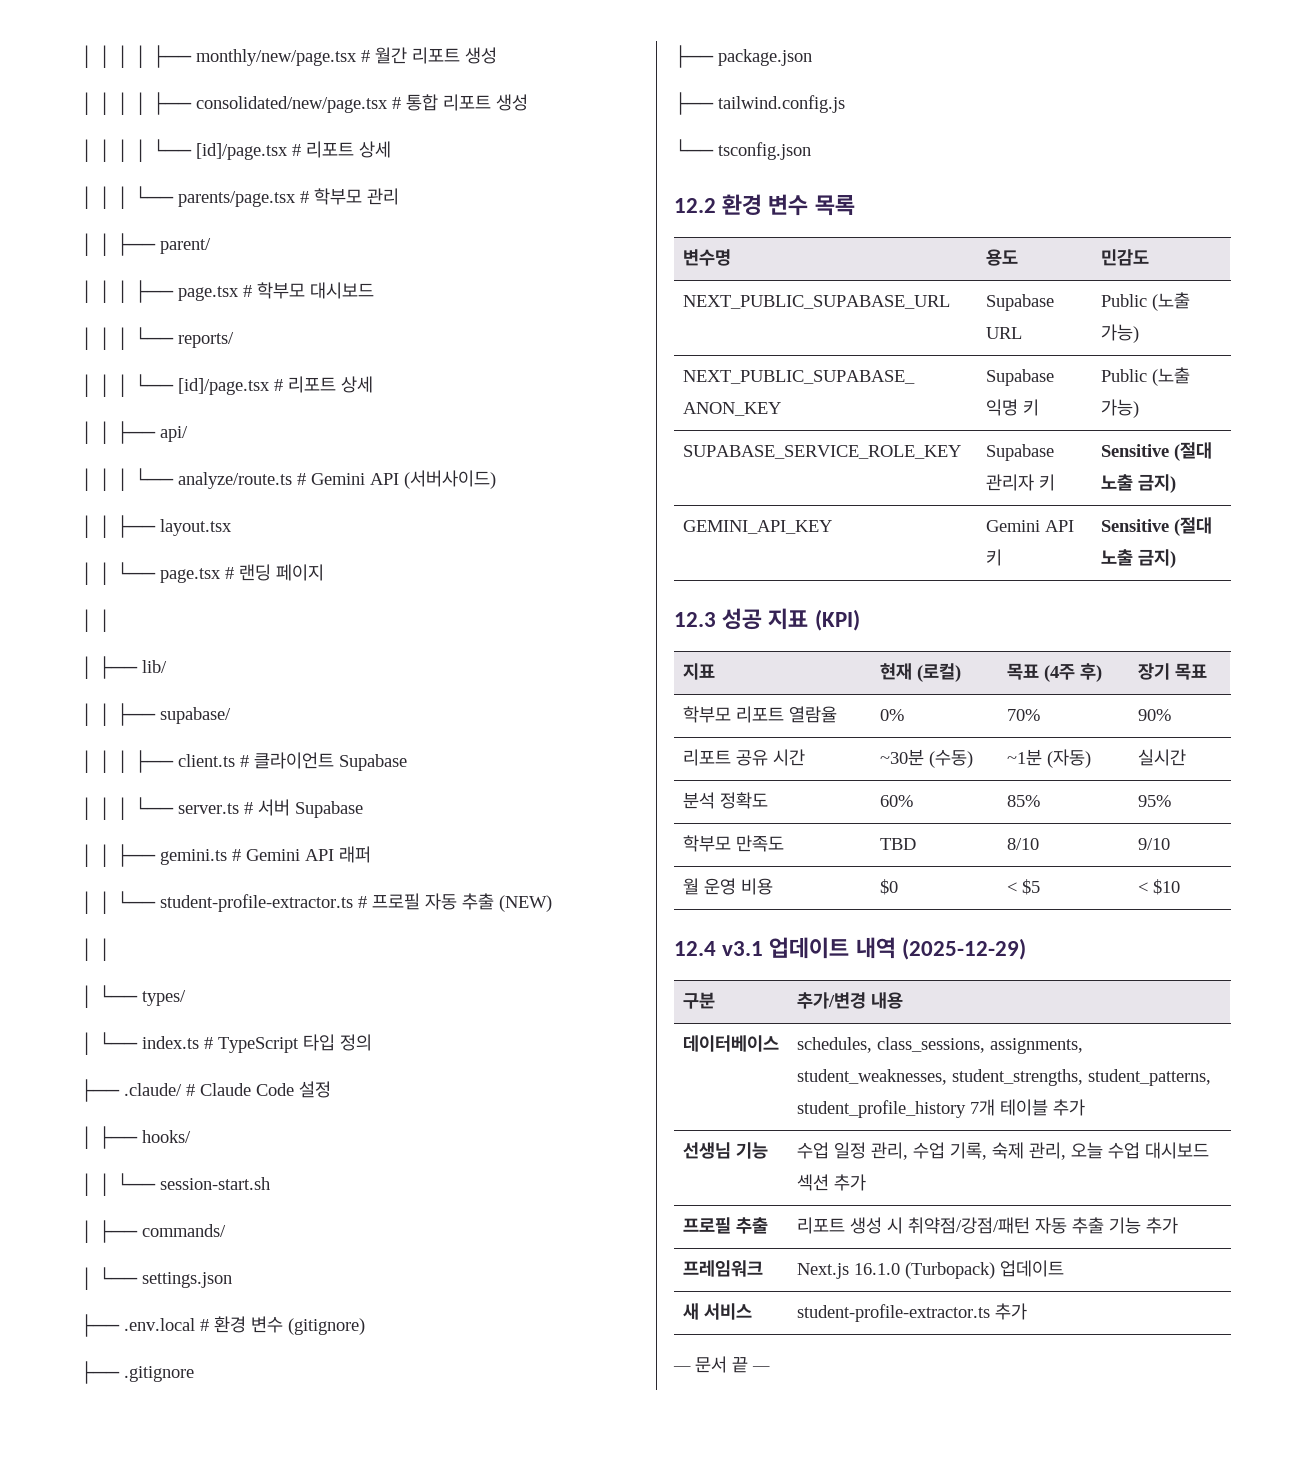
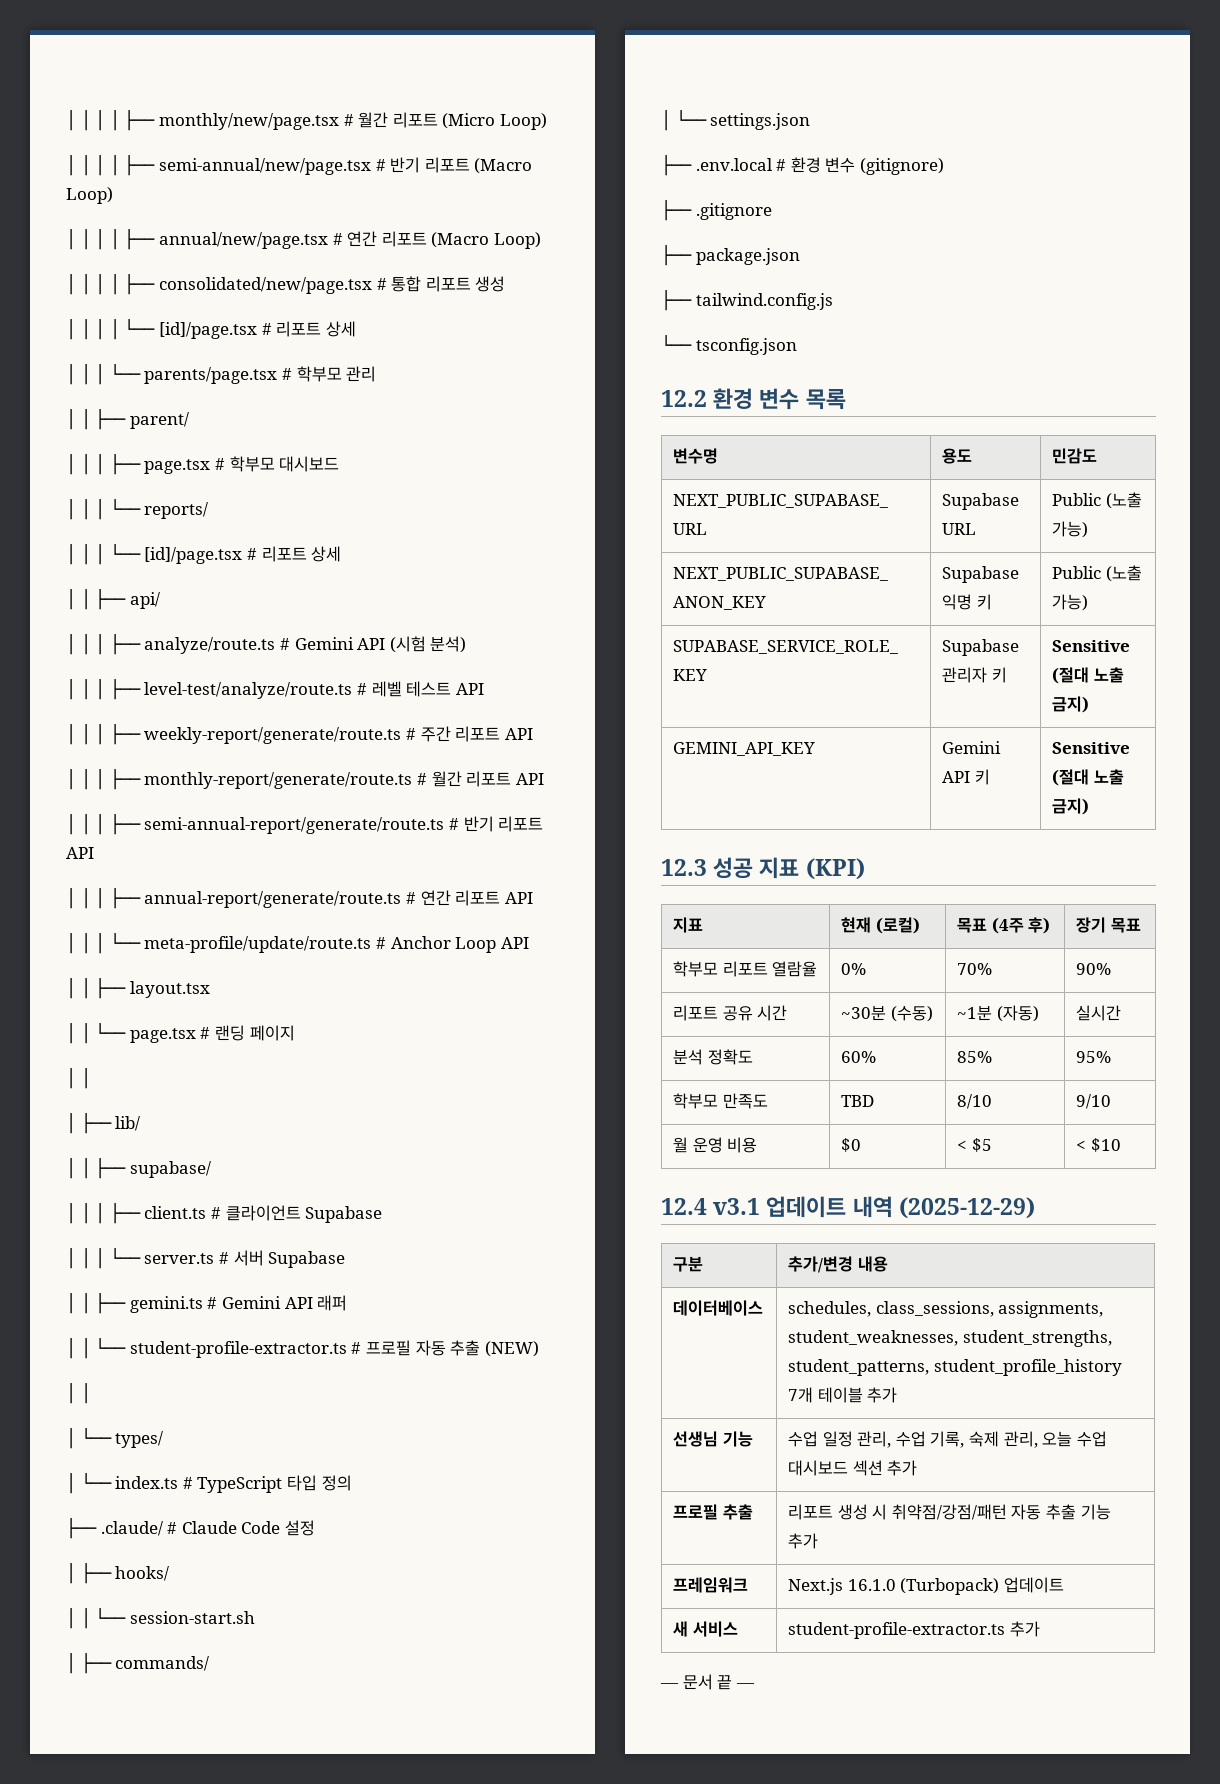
- │ │ │ │ ├── monthly/new/page.tsx # 월간 리포트 생성
+ │ │ │ │ ├── monthly/new/page.tsx # 월간 리포트 (Micro Loop)
+ │ │ │ │ ├── semi-annual/new/page.tsx # 반기 리포트 (Macro Loop)
+ │ │ │ │ ├── annual/new/page.tsx # 연간 리포트 (Macro Loop)
- │ │ │ └── analyze/route.ts # Gemini API (서버사이드)
+ │ │ │ ├── analyze/route.ts # Gemini API (시험 분석)
+ │ │ │ ├── level-test/analyze/route.ts # 레벨 테스트 API
+ │ │ │ ├── weekly-report/generate/route.ts # 주간 리포트 API
+ │ │ │ ├── monthly-report/generate/route.ts # 월간 리포트 API
+ │ │ │ ├── semi-annual-report/generate/route.ts # 반기 리포트 API
+ │ │ │ ├── annual-report/generate/route.ts # 연간 리포트 API
+ │ │ │ └── meta-profile/update/route.ts # Anchor Loop API

